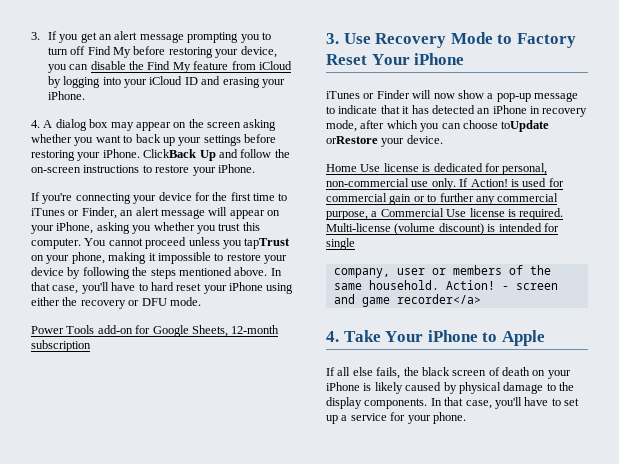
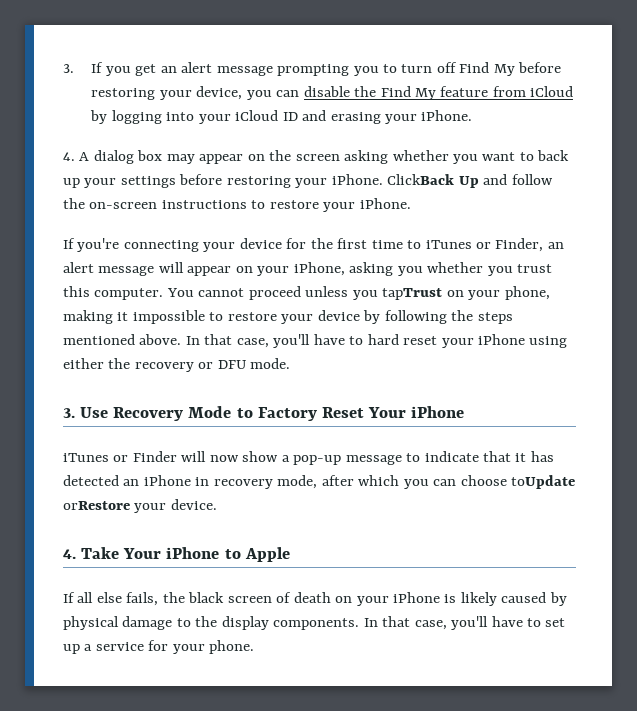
- Power Tools add-on for Google Sheets, 12-month subscription
- Home Use license is dedicated for personal, non-commercial use only. If Action! is used for commercial gain or to further any commercial purpose, a Commercial Use license is required. Multi-license (volume discount) is intended for single
- company, user or members of the same household. Action! - screen and game recorder</a>

